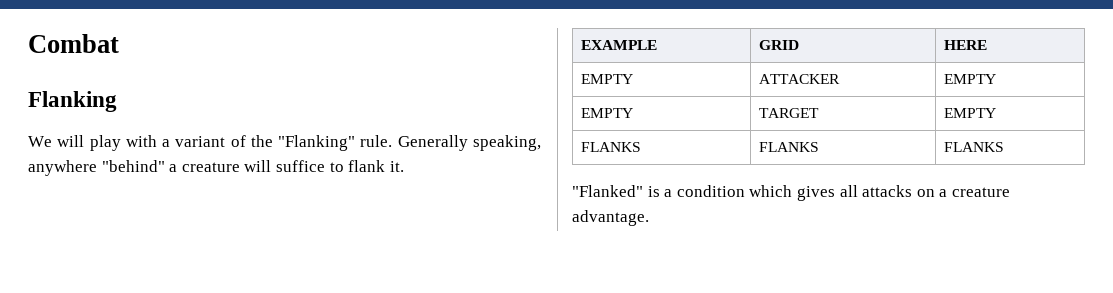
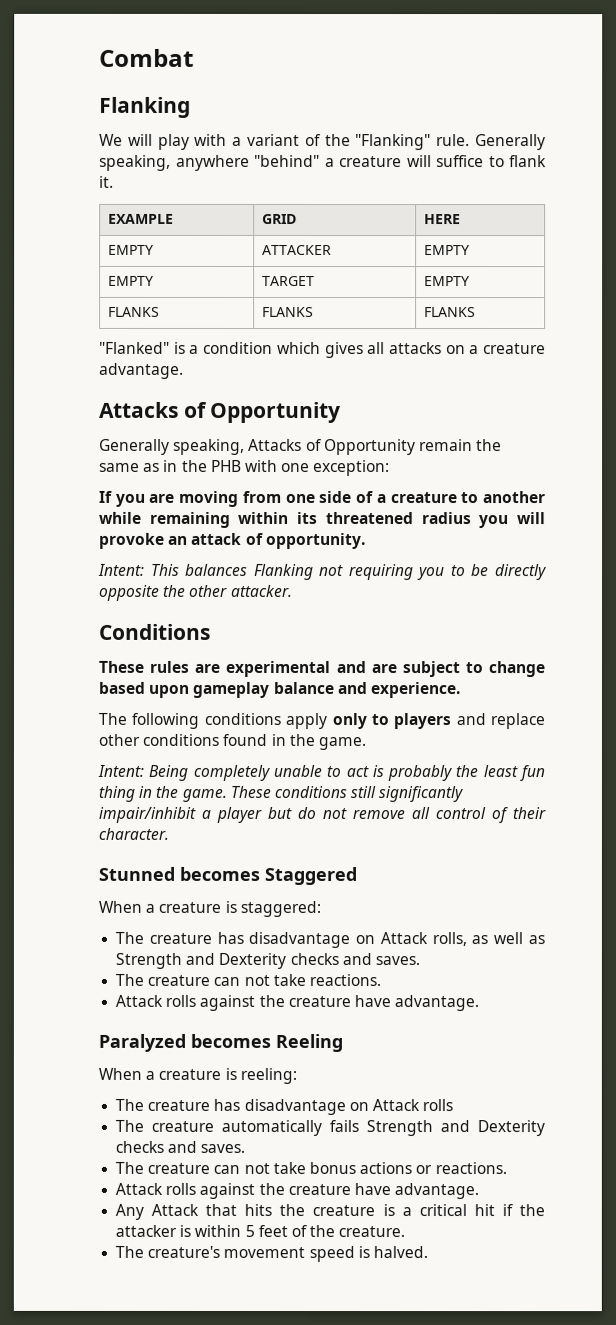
  "Flanked" is a condition which gives all attacks on a creature advantage.
+ Attacks of Opportunity
+ Generally speaking, Attacks of Opportunity remain the same as in the PHB with one exception:
+ If you are moving from one side of a creature to another while remaining within its threatened radius you will provoke an attack of opportunity.
+ Intent: This balances Flanking not requiring you to be directly opposite the other attacker.
+ Conditions
+ These rules are experimental and are subject to change based upon gameplay balance and experience.
+ The following conditions apply only to players and replace other conditions found in the game.
+ Intent: Being completely unable to act is probably the least fun thing in the game. These conditions still significantly impair/inhibit a player but do not remove all control of their character.
+ Stunned becomes Staggered
+ When a creature is staggered:
+ The creature has disadvantage on Attack rolls, as well as Strength and Dexterity checks and saves.
+ The creature can not take reactions.
+ Attack rolls against the creature have advantage.
+ Paralyzed becomes Reeling
+ When a creature is reeling:
+ The creature has disadvantage on Attack rolls
+ The creature automatically fails Strength and Dexterity checks and saves.
+ The creature can not take bonus actions or reactions.
+ Attack rolls against the creature have advantage.
+ Any Attack that hits the creature is a critical hit if the attacker is within 5 feet of the creature.
+ The creature's movement speed is halved.

